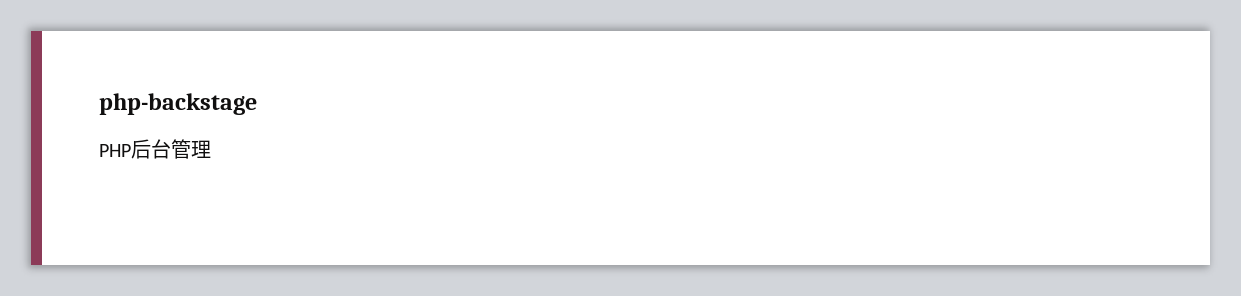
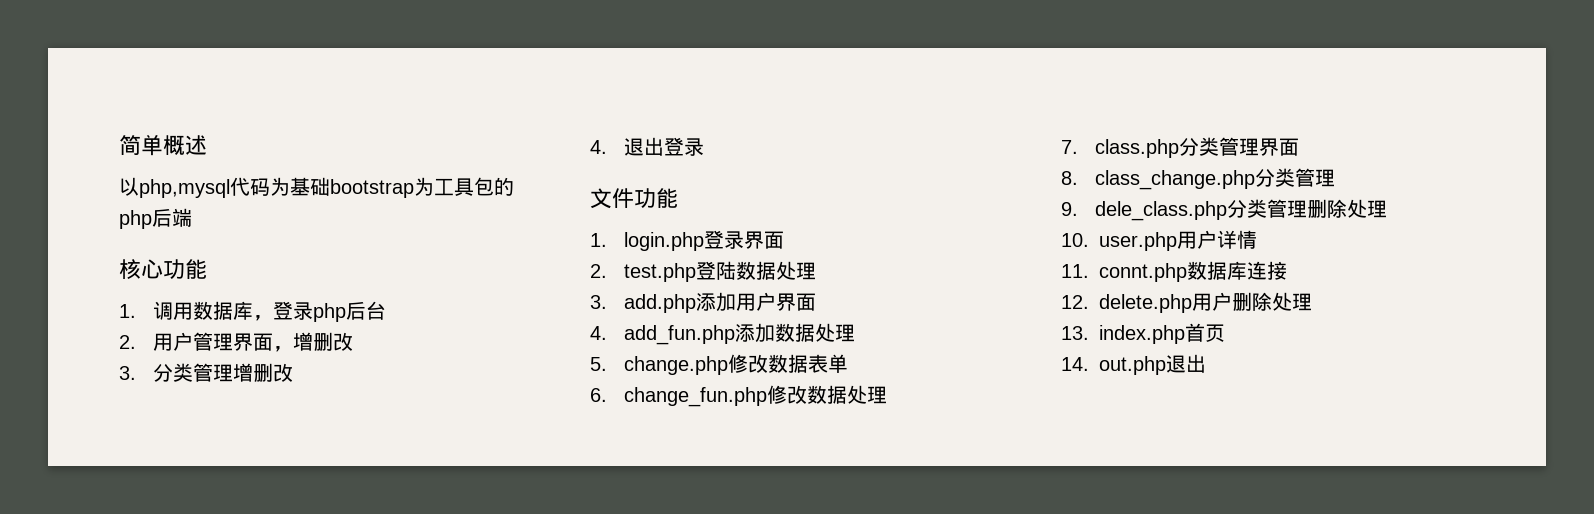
- php-backstage
- PHP后台管理
+ 简单概述
+ 以php,mysql代码为基础bootstrap为工具包的php后端
+ 核心功能
+ 1.调用数据库，登录php后台
+ 2.用户管理界面，增删改
+ 3.分类管理增删改
+ 4.退出登录
+ 文件功能
+ 1. login.php登录界面
+ 2. test.php登陆数据处理
+ 3. add.php添加用户界面
+ 4. add_fun.php添加数据处理
+ 5. change.php修改数据表单
+ 6. change_fun.php修改数据处理
+ 7. class.php分类管理界面
+ 8. class_change.php分类管理
+ 9. dele_class.php分类管理删除处理
+ 10. user.php用户详情
+ 11. connt.php数据库连接
+ 12. delete.php用户删除处理
+ 13. index.php首页
+ 14. out.php退出

